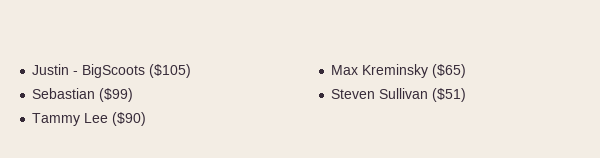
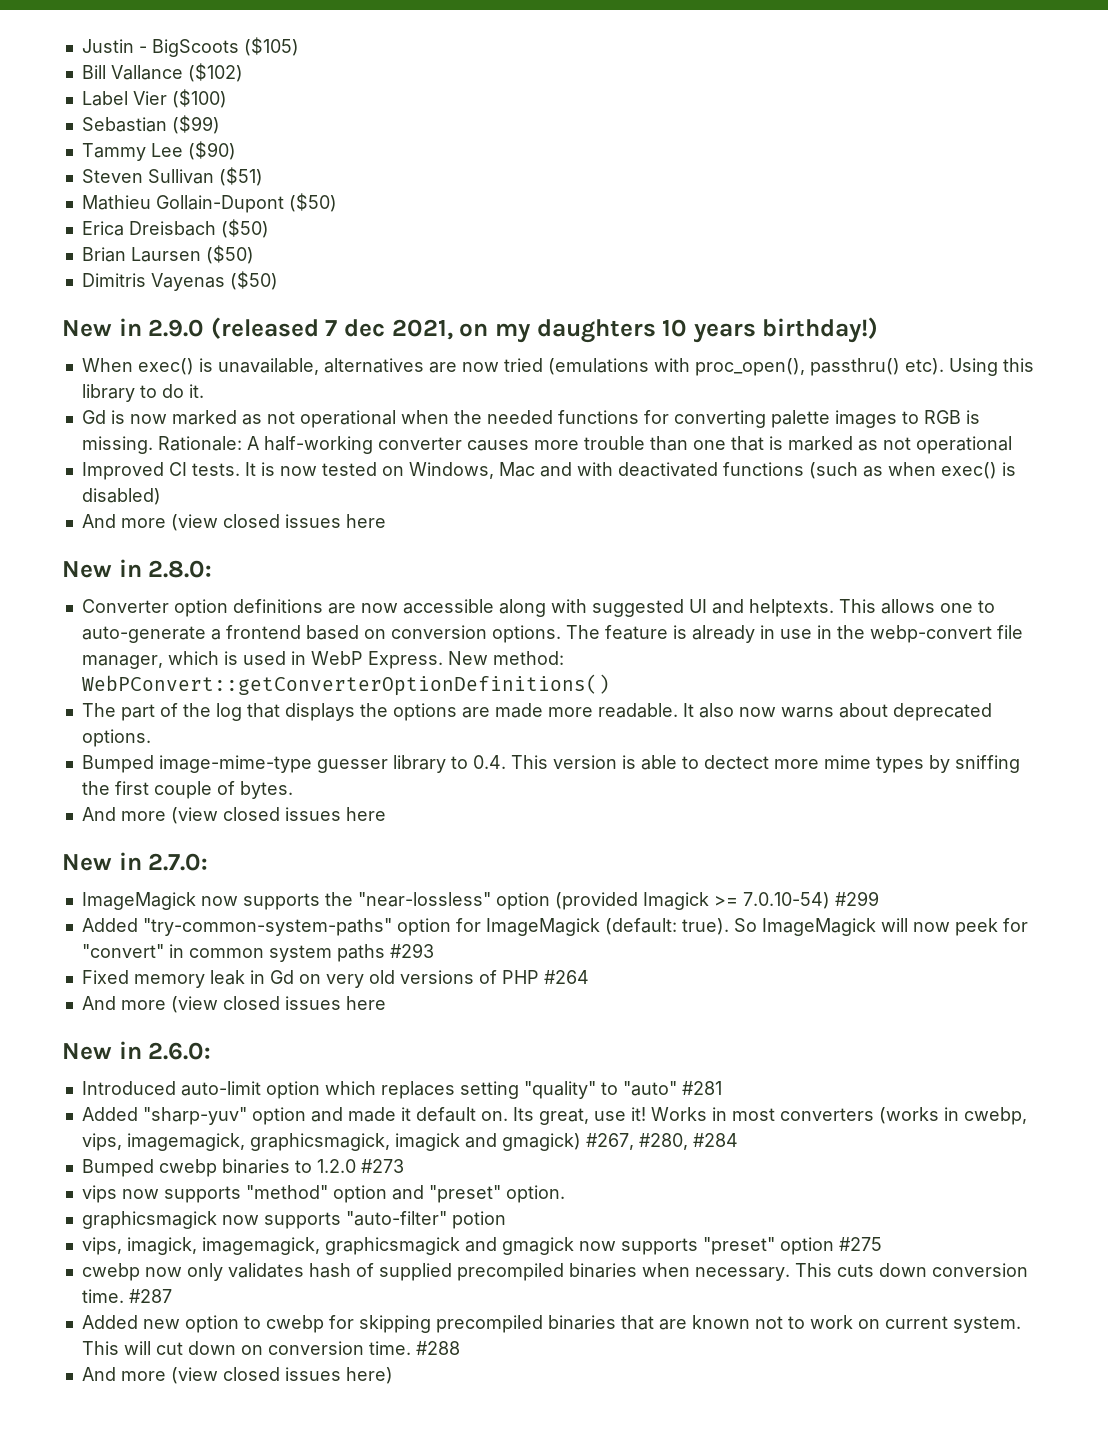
+ Bill Vallance ($102)
+ Label Vier ($100)
- Max Kreminsky ($65)
+ Mathieu Gollain-Dupont ($50)
+ Erica Dreisbach ($50)
+ Brian Laursen ($50)
+ Dimitris Vayenas ($50)
+ New in 2.9.0 (released 7 dec 2021, on my daughters 10 years birthday!)
+ When exec() is unavailable, alternatives are now tried (emulations with proc_open(), passthru() etc). Using this library to do it.
+ Gd is now marked as not operational when the needed functions for converting palette images to RGB is missing. Rationale: A half-working converter causes more trouble than one that is marked as not operational
+ Improved CI tests. It is now tested on Windows, Mac and with deactivated functions (such as when exec() is disabled)
+ And more (view closed issues here
+ New in 2.8.0:
+ Converter option definitions are now accessible along with suggested UI and helptexts. This allows one to auto-generate a frontend based on conversion options. The feature is already in use in the webp-convert file manager, which is used in WebP Express. New method: WebPConvert::getConverterOptionDefinitions()
+ The part of the log that displays the options are made more readable. It also now warns about deprecated options.
+ Bumped image-mime-type guesser library to 0.4. This version is able to dectect more mime types by sniffing the first couple of bytes.
+ And more (view closed issues here
+ New in 2.7.0:
+ ImageMagick now supports the "near-lossless" option (provided Imagick >= 7.0.10-54) #299
+ Added "try-common-system-paths" option for ImageMagick (default: true). So ImageMagick will now peek for "convert" in common system paths #293
+ Fixed memory leak in Gd on very old versions of PHP #264
+ And more (view closed issues here
+ New in 2.6.0:
+ Introduced auto-limit option which replaces setting "quality" to "auto" #281
+ Added "sharp-yuv" option and made it default on. Its great, use it! Works in most converters (works in cwebp, vips, imagemagick, graphicsmagick, imagick and gmagick) #267, #280, #284
+ Bumped cwebp binaries to 1.2.0 #273
+ vips now supports "method" option and "preset" option.
+ graphicsmagick now supports "auto-filter" potion
+ vips, imagick, imagemagick, graphicsmagick and gmagick now supports "preset" option #275
+ cwebp now only validates hash of supplied precompiled binaries when necessary. This cuts down conversion time. #287
+ Added new option to cwebp for skipping precompiled binaries that are known not to work on current system. This will cut down on conversion time. #288
+ And more (view closed issues here)

